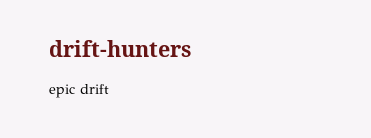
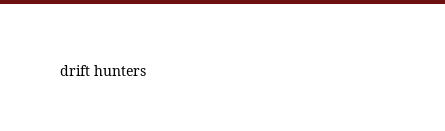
- drift-hunters
- epic drift
+ drift hunters

